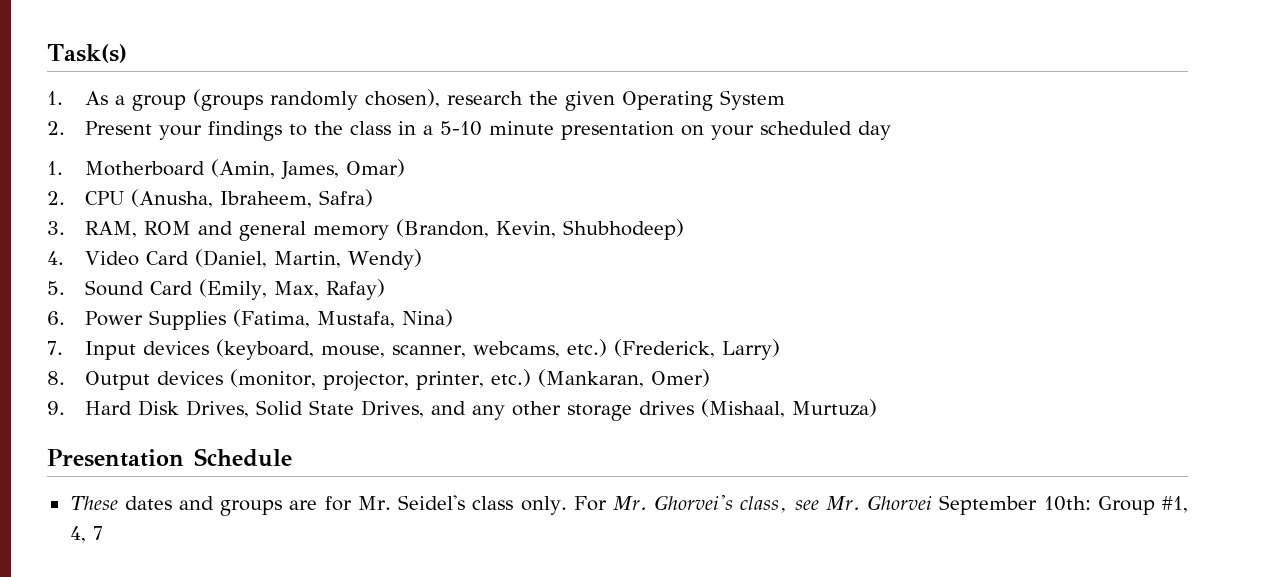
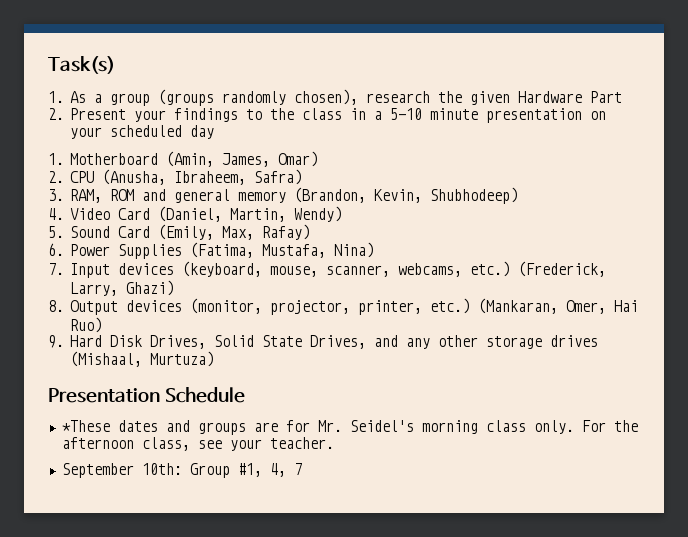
- 1. As a group (groups randomly chosen), research the given Operating System
+ 1. As a group (groups randomly chosen), research the given Hardware Part
- 7. Input devices (keyboard, mouse, scanner, webcams, etc.) (Frederick, Larry)
+ 7. Input devices (keyboard, mouse, scanner, webcams, etc.) (Frederick, Larry, Ghazi)
- 8. Output devices (monitor, projector, printer, etc.) (Mankaran, Omer)
+ 8. Output devices (monitor, projector, printer, etc.) (Mankaran, Omer, Hai Ruo)
- These dates and groups are for Mr. Seidel's class only.
+ *These dates and groups are for Mr. Seidel's morning class only.
- For Mr. Ghorvei's class, see Mr. Ghorvei September 10th: Group #1, 4, 7
+ For the afternoon class, see your teacher.
+ September 10th: Group #1, 4, 7

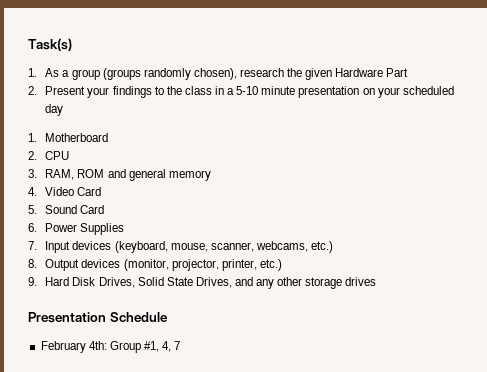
- 1. Motherboard (Amin, James, Omar)
+ 1. Motherboard
- 2. CPU (Anusha, Ibraheem, Safra)
+ 2. CPU
- 3. RAM, ROM and general memory (Brandon, Kevin, Shubhodeep)
+ 3. RAM, ROM and general memory
- 4. Video Card (Daniel, Martin, Wendy)
+ 4. Video Card
- 5. Sound Card (Emily, Max, Rafay)
+ 5. Sound Card
- 6. Power Supplies (Fatima, Mustafa, Nina)
+ 6. Power Supplies
- 7. Input devices (keyboard, mouse, scanner, webcams, etc.) (Frederick, Larry, Ghazi)
+ 7. Input devices (keyboard, mouse, scanner, webcams, etc.)
- 8. Output devices (monitor, projector, printer, etc.) (Mankaran, Omer, Hai Ruo)
+ 8. Output devices (monitor, projector, printer, etc.)
- 9. Hard Disk Drives, Solid State Drives, and any other storage drives (Mishaal, Murtuza)
+ 9. Hard Disk Drives, Solid State Drives, and any other storage drives
- *These dates and groups are for Mr. Seidel's morning class only. For the afternoon class, see your teacher.
- September 10th: Group #1, 4, 7
+ February 4th: Group #1, 4, 7

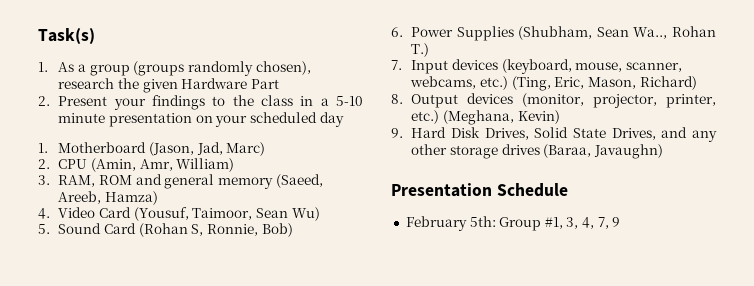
- 1. Motherboard
+ 1. Motherboard (Jason, Jad, Marc)
- 2. CPU
+ 2. CPU (Amin, Amr, William)
- 3. RAM, ROM and general memory
+ 3. RAM, ROM and general memory (Saeed, Areeb, Hamza)
- 4. Video Card
+ 4. Video Card (Yousuf, Taimoor, Sean Wu)
- 5. Sound Card
+ 5. Sound Card (Rohan S, Ronnie, Bob)
- 6. Power Supplies
+ 6. Power Supplies (Shubham, Sean Wa.., Rohan T.)
- 7. Input devices (keyboard, mouse, scanner, webcams, etc.)
+ 7. Input devices (keyboard, mouse, scanner, webcams, etc.) (Ting, Eric, Mason, Richard)
- 8. Output devices (monitor, projector, printer, etc.)
+ 8. Output devices (monitor, projector, printer, etc.) (Meghana, Kevin)
- 9. Hard Disk Drives, Solid State Drives, and any other storage drives
+ 9. Hard Disk Drives, Solid State Drives, and any other storage drives (Baraa, Javaughn)
- February 4th: Group #1, 4, 7
+ February 5th: Group #1, 3, 4, 7, 9

